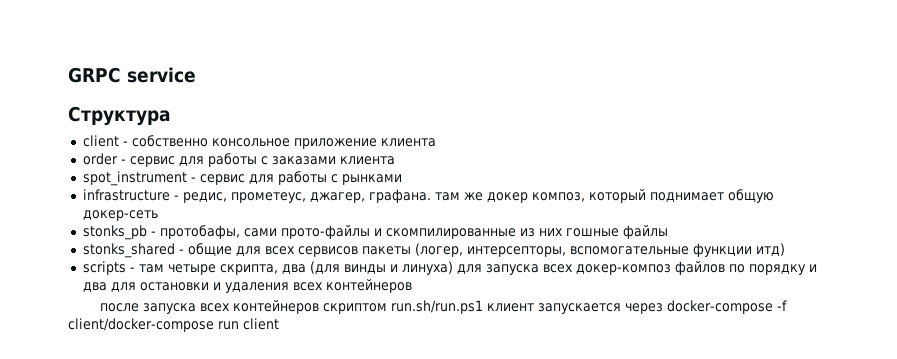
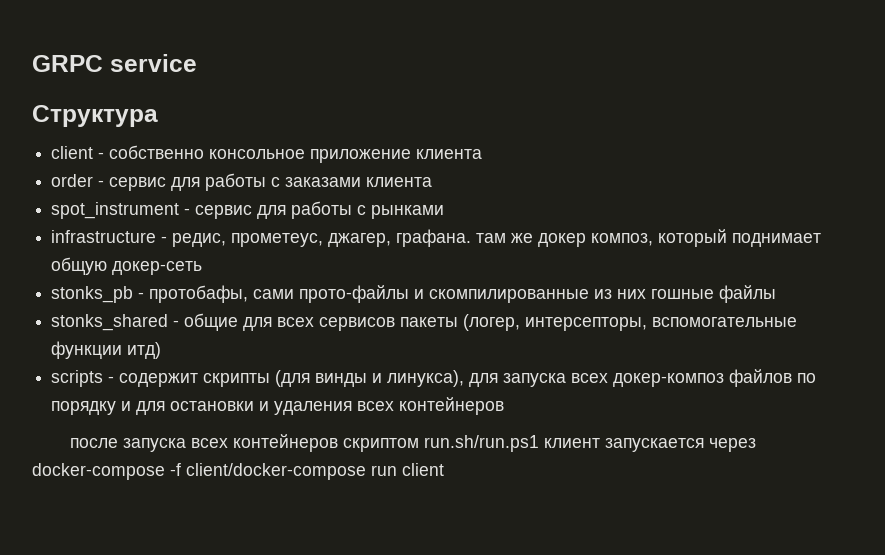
- scripts - там четыре скрипта, два (для винды и линуха) для запуска всех докер-композ файлов по порядку и два для остановки и удаления всех контейнеров
+ scripts - содержит скрипты (для винды и линукса), для запуска всех докер-композ файлов по порядку и для остановки и удаления всех контейнеров

